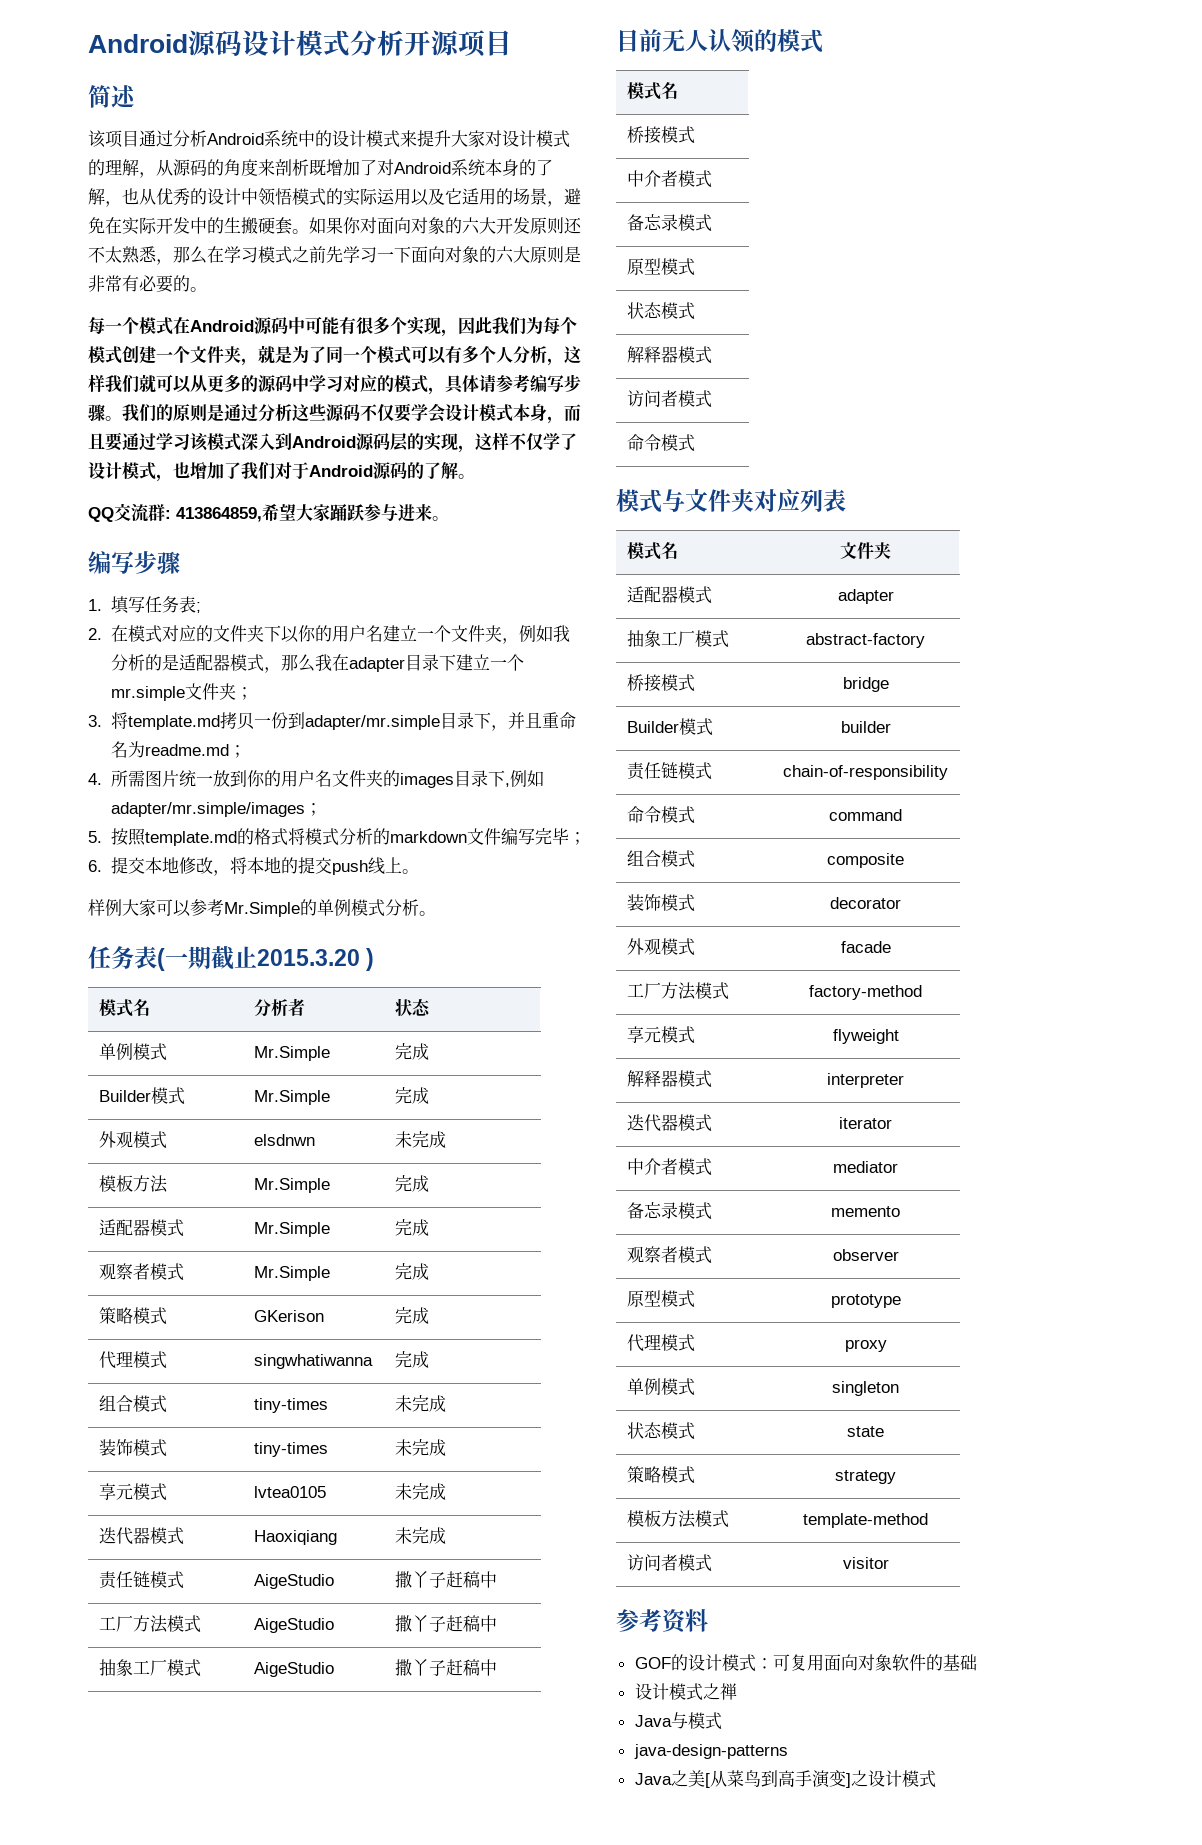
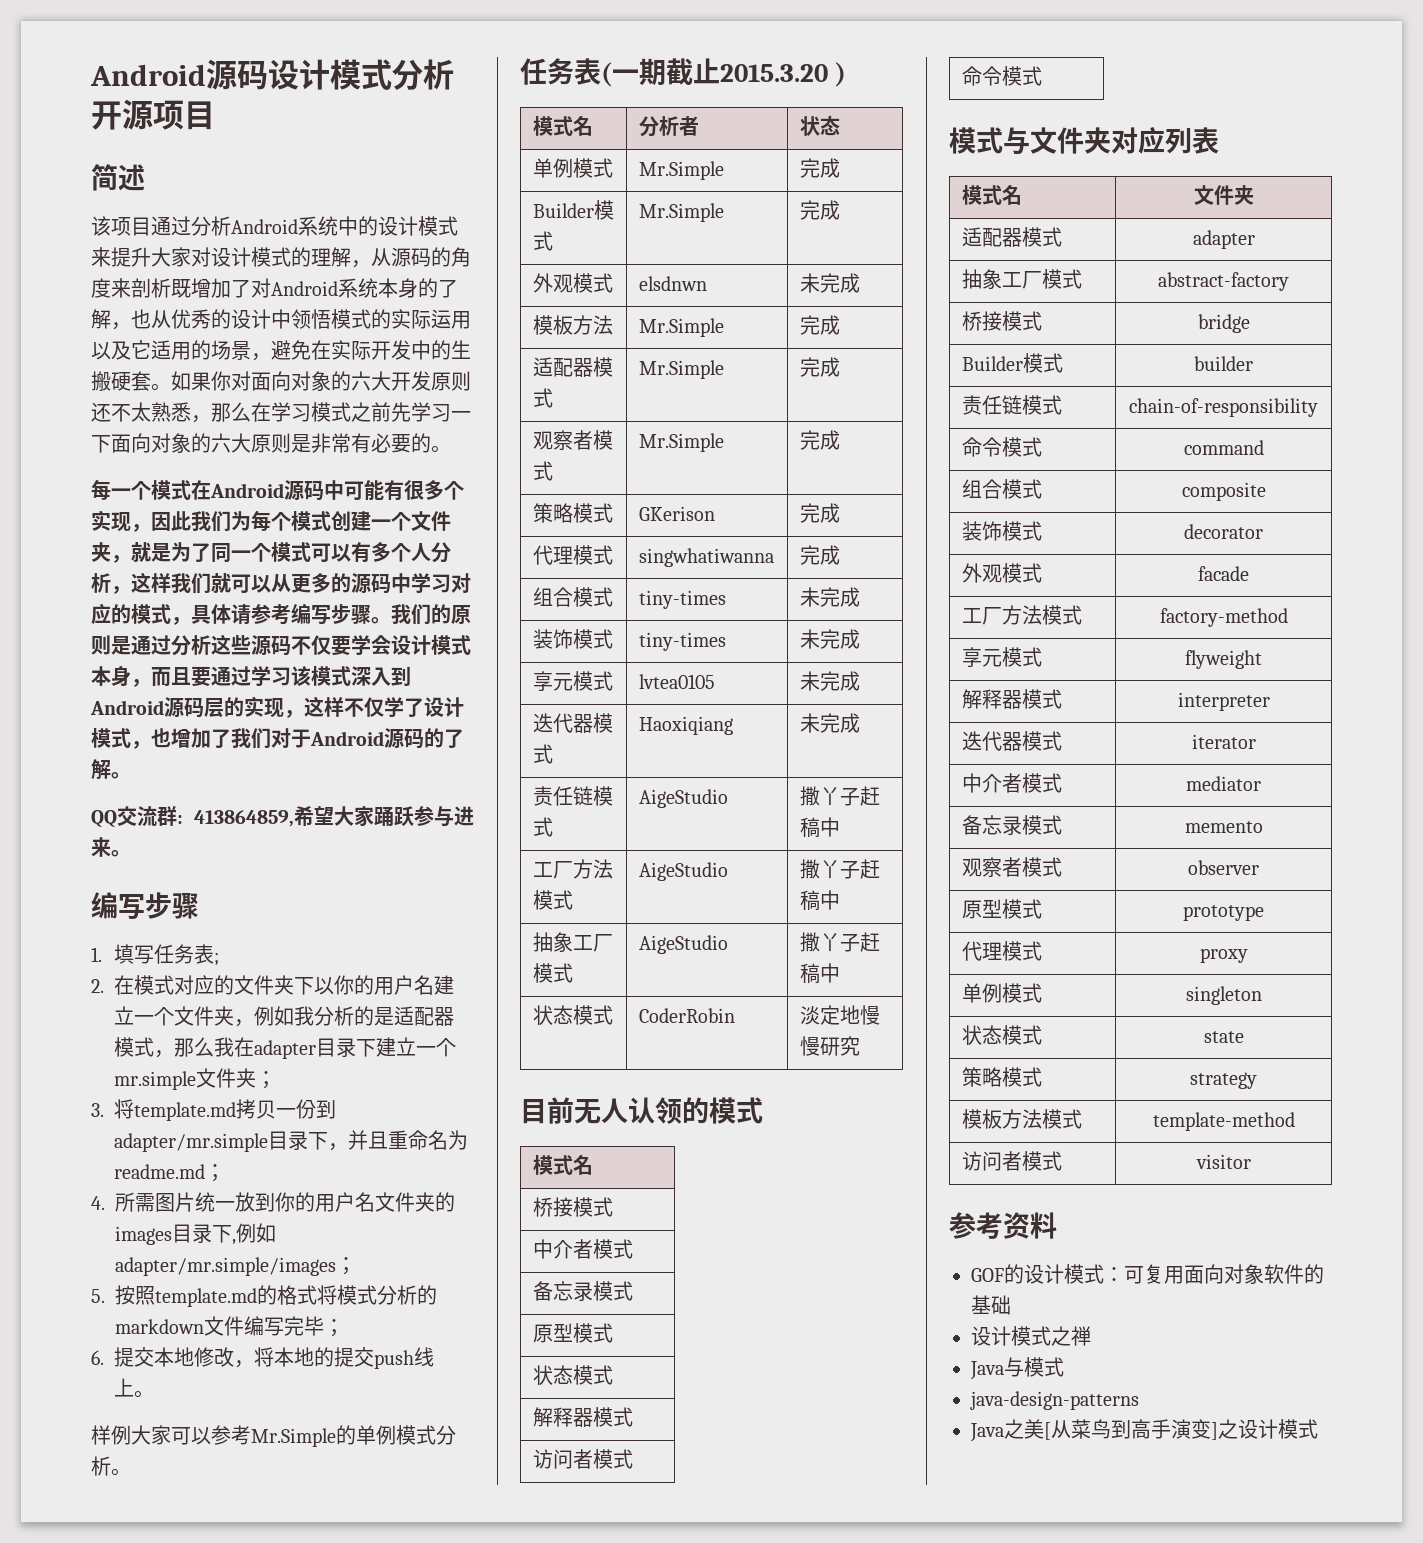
+ 状态模式 | CoderRobin | 淡定地慢慢研究

